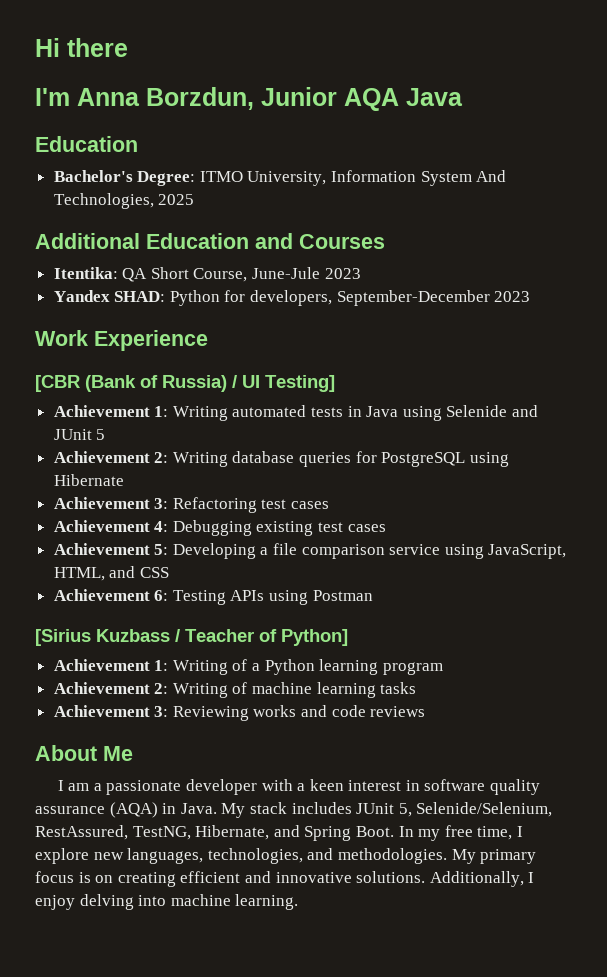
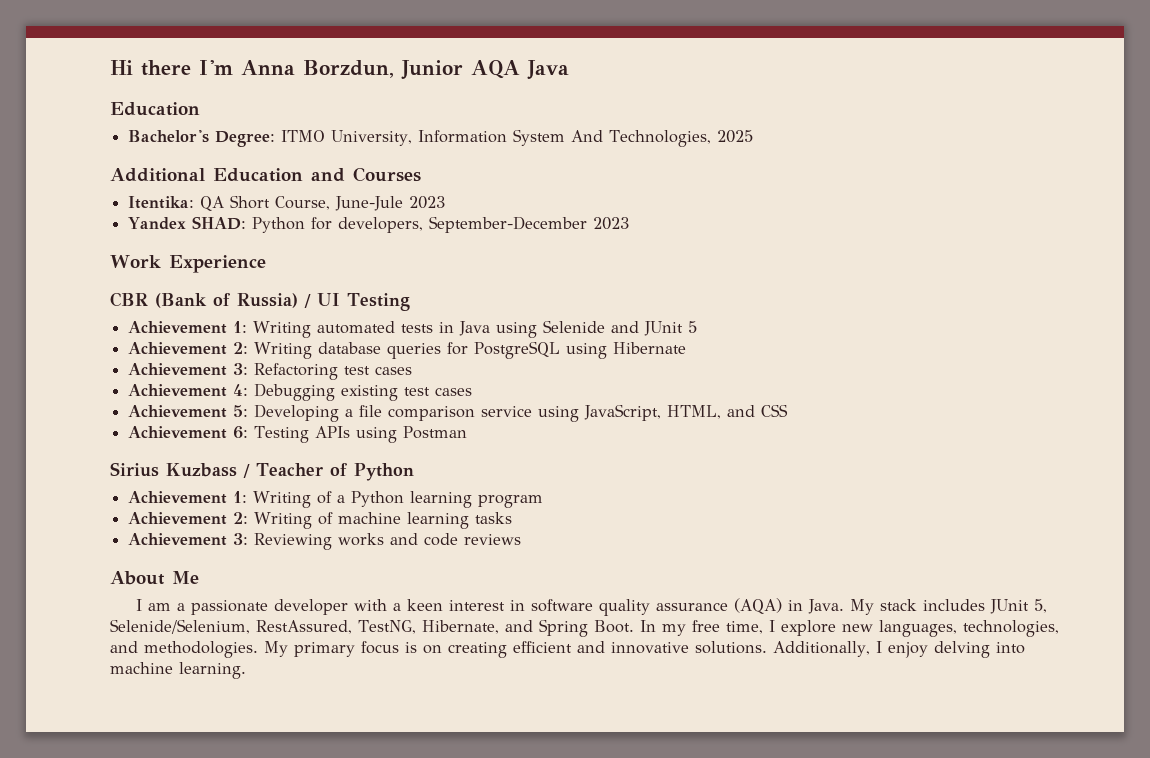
- Hi there
- I'm Anna Borzdun, Junior AQA Java
+ Hi there I'm Anna Borzdun, Junior AQA Java
- [CBR (Bank of Russia) / UI Testing]
+ CBR (Bank of Russia) / UI Testing
- [Sirius Kuzbass / Teacher of Python]
+ Sirius Kuzbass / Teacher of Python

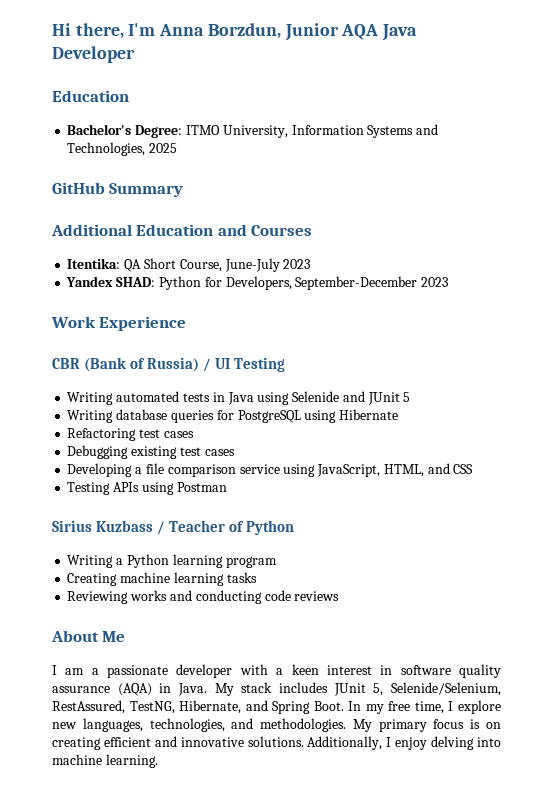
- Hi there I'm Anna Borzdun, Junior AQA Java
+ Hi there, I'm Anna Borzdun, Junior AQA Java Developer
- Bachelor's Degree: ITMO University, Information System And Technologies, 2025
+ Bachelor's Degree: ITMO University, Information Systems and Technologies, 2025
+ GitHub Summary
- Itentika: QA Short Course, June-Jule 2023
+ Itentika: QA Short Course, June-July 2023
- Yandex SHAD: Python for developers, September-December 2023
+ Yandex SHAD: Python for Developers, September-December 2023
- Achievement 1: Writing automated tests in Java using Selenide and JUnit 5
+ Writing automated tests in Java using Selenide and JUnit 5
- Achievement 2: Writing database queries for PostgreSQL using Hibernate
+ Writing database queries for PostgreSQL using Hibernate
- Achievement 3: Refactoring test cases
+ Refactoring test cases
- Achievement 4: Debugging existing test cases
+ Debugging existing test cases
- Achievement 5: Developing a file comparison service using JavaScript, HTML, and CSS
+ Developing a file comparison service using JavaScript, HTML, and CSS
- Achievement 6: Testing APIs using Postman
+ Testing APIs using Postman
- Achievement 1: Writing of a Python learning program
+ Writing a Python learning program
- Achievement 2: Writing of machine learning tasks
+ Creating machine learning tasks
- Achievement 3: Reviewing works and code reviews
+ Reviewing works and conducting code reviews

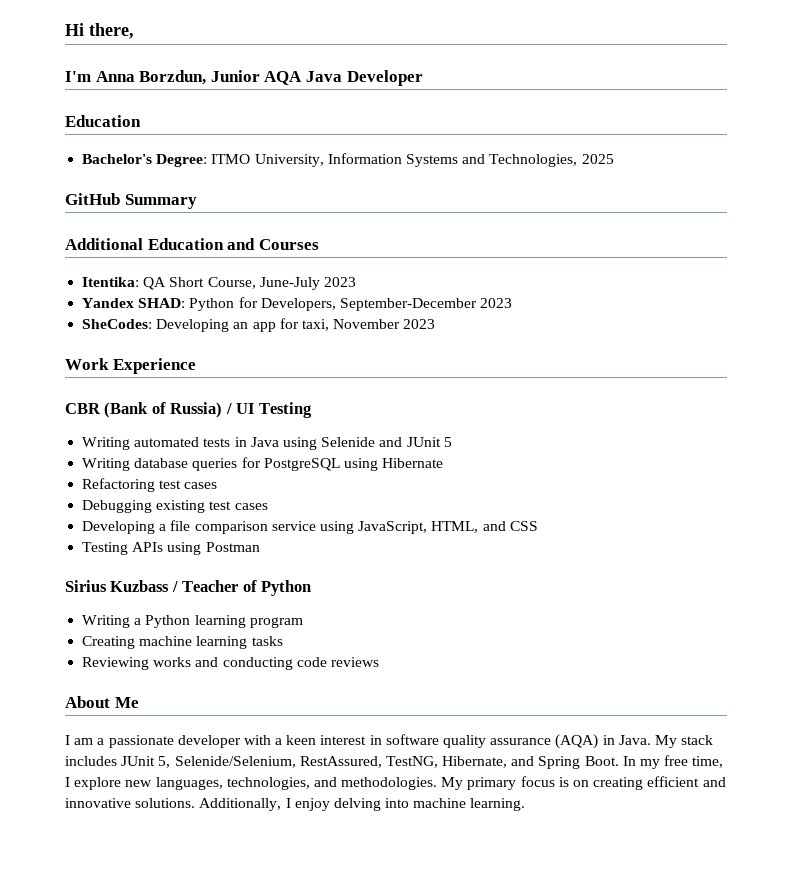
- Hi there, I'm Anna Borzdun, Junior AQA Java Developer
+ Hi there,
+ I'm Anna Borzdun, Junior AQA Java Developer
+ SheCodes: Developing an app for taxi, November 2023

